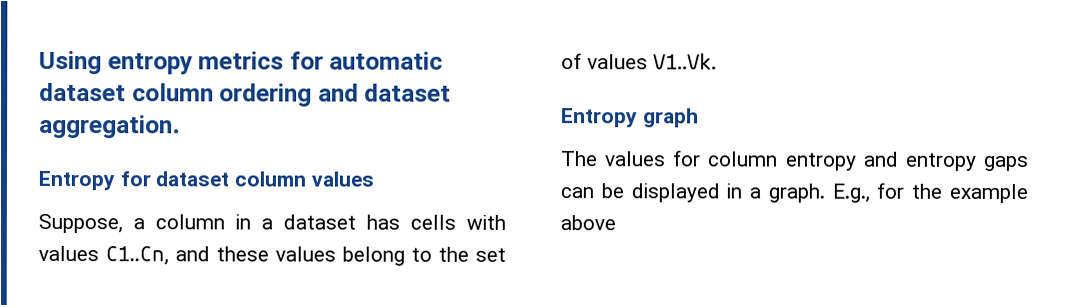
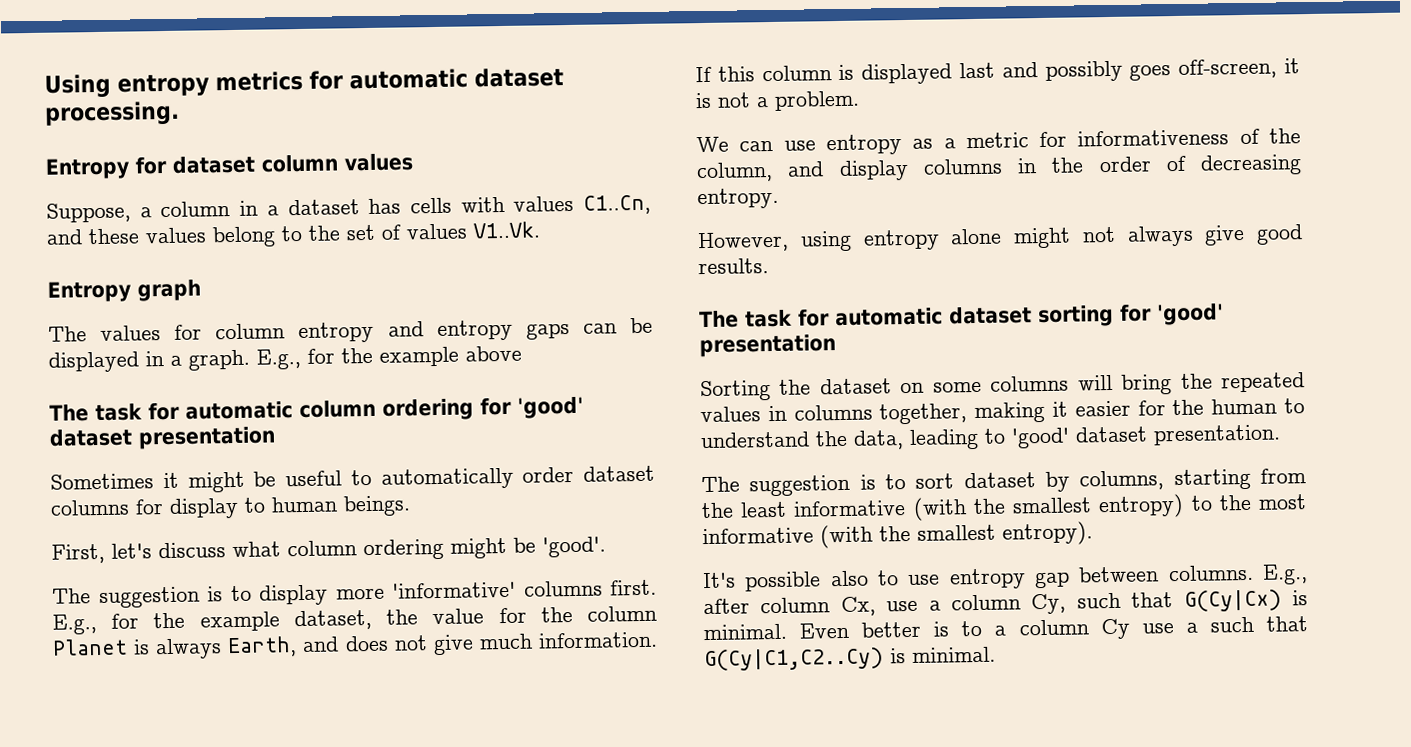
- Using entropy metrics for automatic dataset column ordering and dataset aggregation.
+ Using entropy metrics for automatic dataset processing.
+ The task for automatic column ordering for 'good' dataset presentation
+ Sometimes it might be useful to automatically order dataset columns for display to human beings.
+ First, let's discuss what column ordering might be 'good'.
+ The suggestion is to display more 'informative' columns first. E.g., for the example dataset, the value for the column Planet is always Earth, and does not give much information. If this column is displayed last and possibly goes off-screen, it is not a problem.
+ We can use entropy as a metric for informativeness of the column, and display columns in the order of decreasing entropy.
+ However, using entropy alone might not always give good results.
+ The task for automatic dataset sorting for 'good' presentation
+ Sorting the dataset on some columns will bring the repeated values in columns together, making it easier for the human to understand the data, leading to 'good' dataset presentation.
+ The suggestion is to sort dataset by columns, starting from the least informative (with the smallest entropy) to the most informative (with the smallest entropy).
+ It's possible also to use entropy gap between columns. E.g., after column Cx, use a column Cy, such that G(Cy|Cx) is minimal. Even better is to a column Cy use a such that G(Cy|C1,C2..Cy) is minimal.

